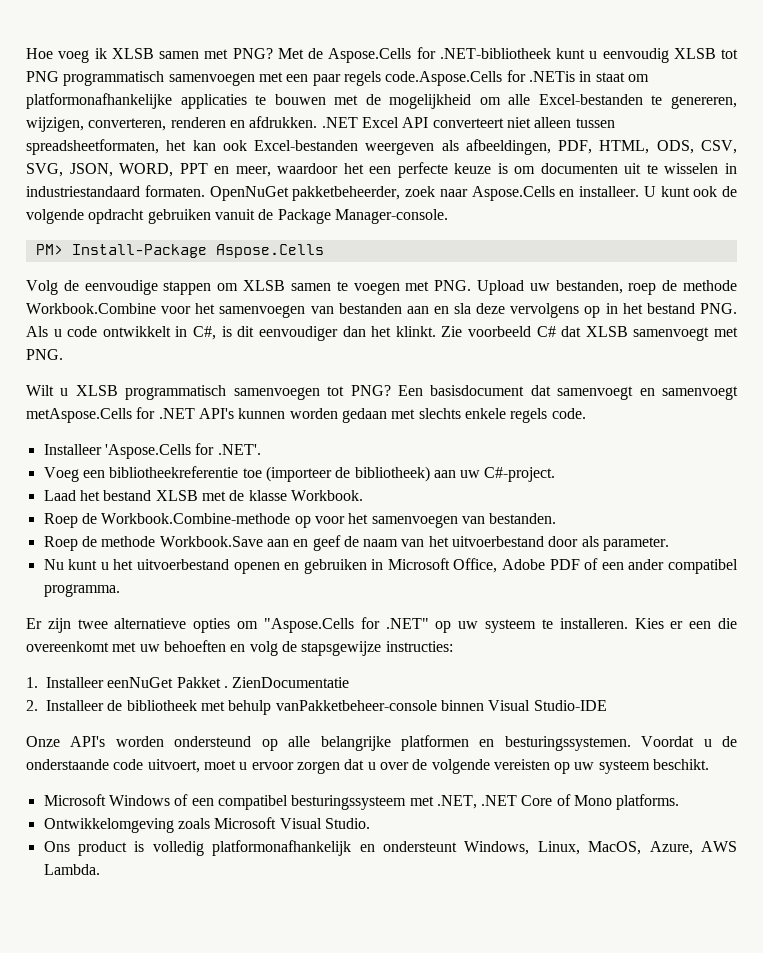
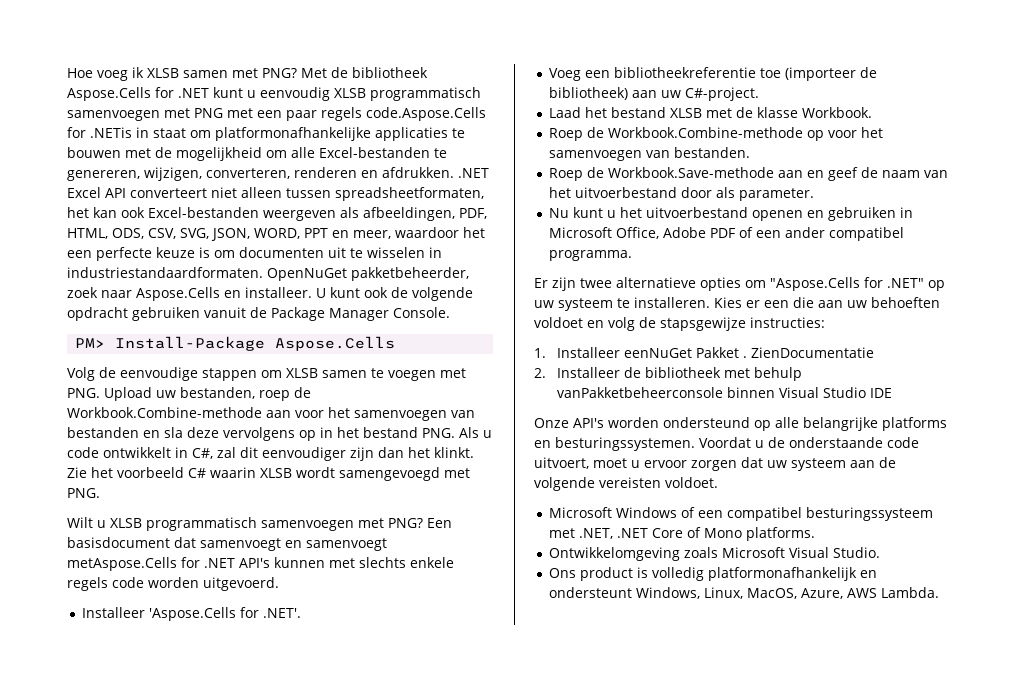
- Met de Aspose.Cells for .NET-bibliotheek kunt u eenvoudig XLSB tot PNG programmatisch samenvoegen met een paar regels code.Aspose.Cells for .NETis in staat om platformonafhankelijke applicaties te bouwen met de mogelijkheid om alle Excel-bestanden te genereren, wijzigen, converteren, renderen en afdrukken. .NET Excel API converteert niet alleen tussen spreadsheetformaten, het kan ook Excel-bestanden weergeven als afbeeldingen, PDF, HTML, ODS, CSV, SVG, JSON, WORD, PPT en meer, waardoor het een perfecte keuze is om documenten uit te wisselen in industriestandaard formaten.
+ Met de bibliotheek Aspose.Cells for .NET kunt u eenvoudig XLSB programmatisch samenvoegen met PNG met een paar regels code.Aspose.Cells for .NETis in staat om platformonafhankelijke applicaties te bouwen met de mogelijkheid om alle Excel-bestanden te genereren, wijzigen, converteren, renderen en afdrukken. .NET Excel API converteert niet alleen tussen spreadsheetformaten, het kan ook Excel-bestanden weergeven als afbeeldingen, PDF, HTML, ODS, CSV, SVG, JSON, WORD, PPT en meer, waardoor het een perfecte keuze is om documenten uit te wisselen in industriestandaardformaten.
- U kunt ook de volgende opdracht gebruiken vanuit de Package Manager-console.
+ U kunt ook de volgende opdracht gebruiken vanuit de Package Manager Console.
- Volg de eenvoudige stappen om XLSB samen te voegen met PNG. Upload uw bestanden, roep de methode Workbook.Combine voor het samenvoegen van bestanden aan en sla deze vervolgens op in het bestand PNG. Als u code ontwikkelt in C#, is dit eenvoudiger dan het klinkt.
+ Volg de eenvoudige stappen om XLSB samen te voegen met PNG. Upload uw bestanden, roep de Workbook.Combine-methode aan voor het samenvoegen van bestanden en sla deze vervolgens op in het bestand PNG. Als u code ontwikkelt in C#, zal dit eenvoudiger zijn dan het klinkt.
- Zie voorbeeld C# dat XLSB samenvoegt met PNG.
+ Zie het voorbeeld C# waarin XLSB wordt samengevoegd met PNG.
- Wilt u XLSB programmatisch samenvoegen tot PNG?
+ Wilt u XLSB programmatisch samenvoegen met PNG?
- Een basisdocument dat samenvoegt en samenvoegt metAspose.Cells for .NET API's kunnen worden gedaan met slechts enkele regels code.
+ Een basisdocument dat samenvoegt en samenvoegt metAspose.Cells for .NET API's kunnen met slechts enkele regels code worden uitgevoerd.
- Roep de methode Workbook.Save aan en geef de naam van het uitvoerbestand door als parameter.
+ Roep de Workbook.Save-methode aan en geef de naam van het uitvoerbestand door als parameter.
- Kies er een die overeenkomt met uw behoeften en volg de stapsgewijze instructies:
+ Kies er een die aan uw behoeften voldoet en volg de stapsgewijze instructies:
- 2. Installeer de bibliotheek met behulp vanPakketbeheer-console binnen Visual Studio-IDE
+ 2. Installeer de bibliotheek met behulp vanPakketbeheerconsole binnen Visual Studio IDE
- Onze API's worden ondersteund op alle belangrijke platformen en besturingssystemen.
+ Onze API's worden ondersteund op alle belangrijke platforms en besturingssystemen.
- Voordat u de onderstaande code uitvoert, moet u ervoor zorgen dat u over de volgende vereisten op uw systeem beschikt.
+ Voordat u de onderstaande code uitvoert, moet u ervoor zorgen dat uw systeem aan de volgende vereisten voldoet.

